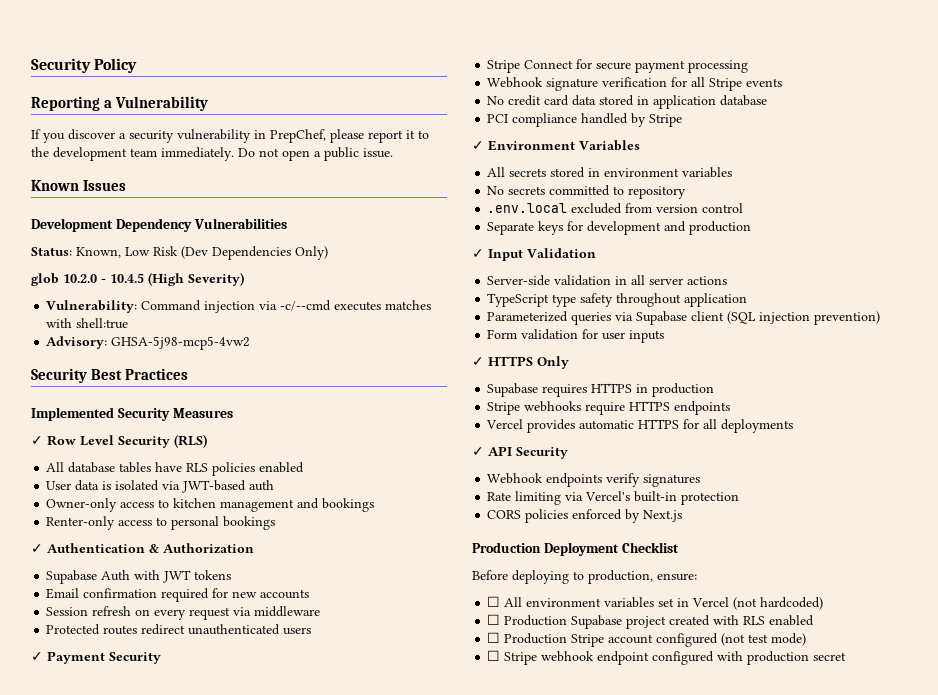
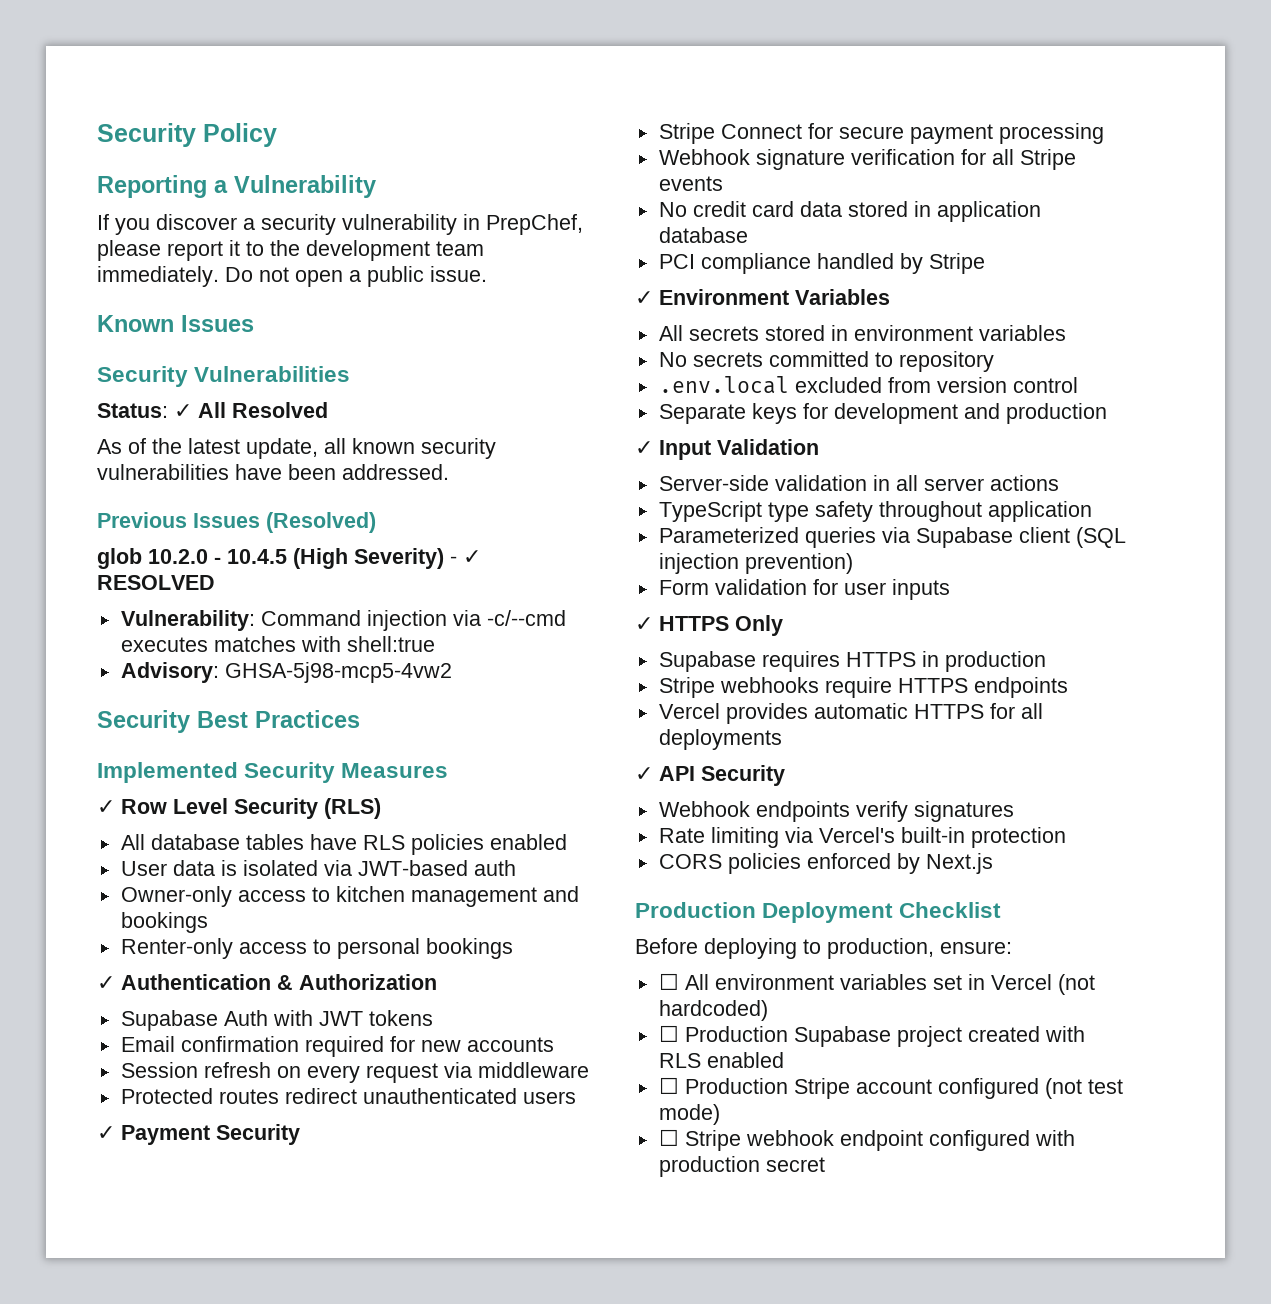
- Development Dependency Vulnerabilities
+ Security Vulnerabilities
- Status: Known, Low Risk (Dev Dependencies Only)
+ Status: ✓ All Resolved
+ As of the latest update, all known security vulnerabilities have been addressed.
+ Previous Issues (Resolved)
- glob 10.2.0 - 10.4.5 (High Severity)
+ glob 10.2.0 - 10.4.5 (High Severity) - ✓ RESOLVED

